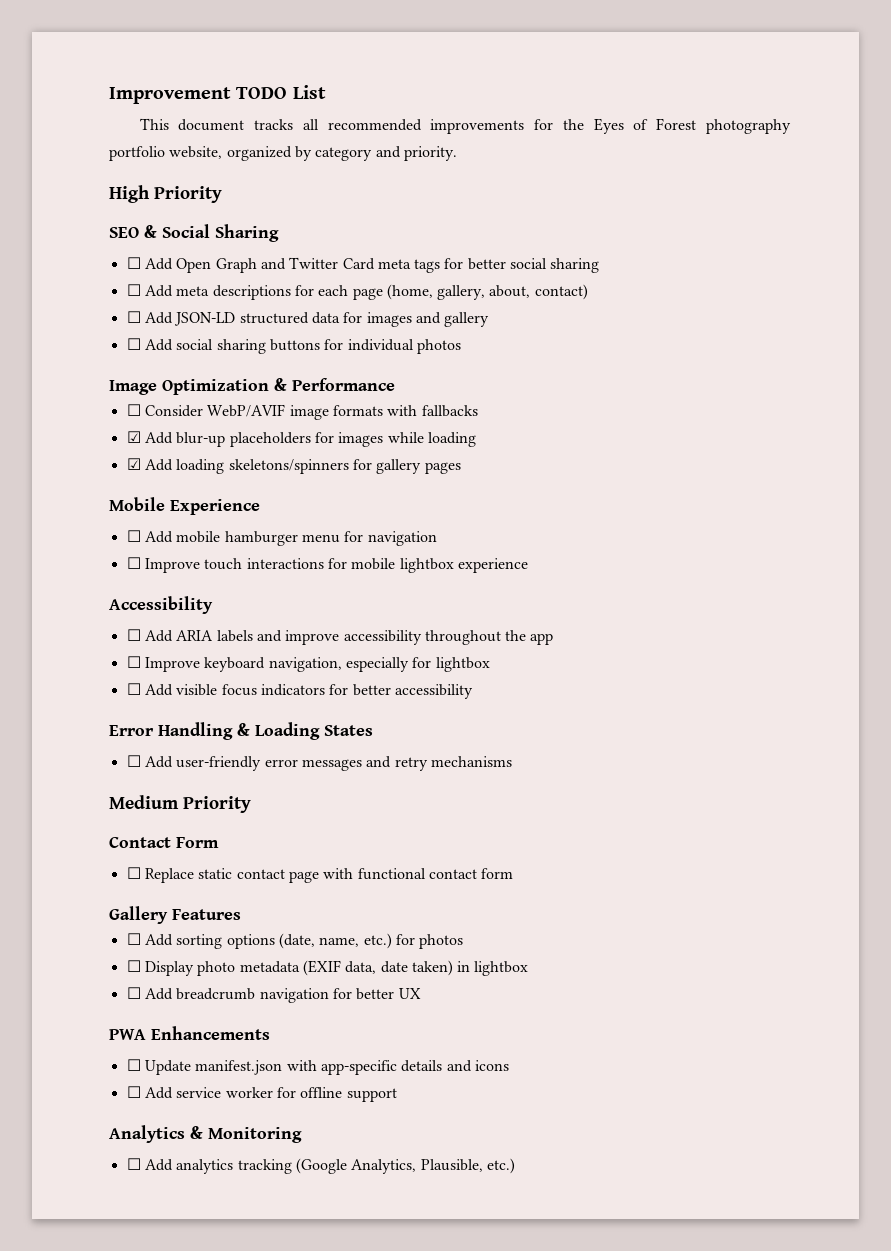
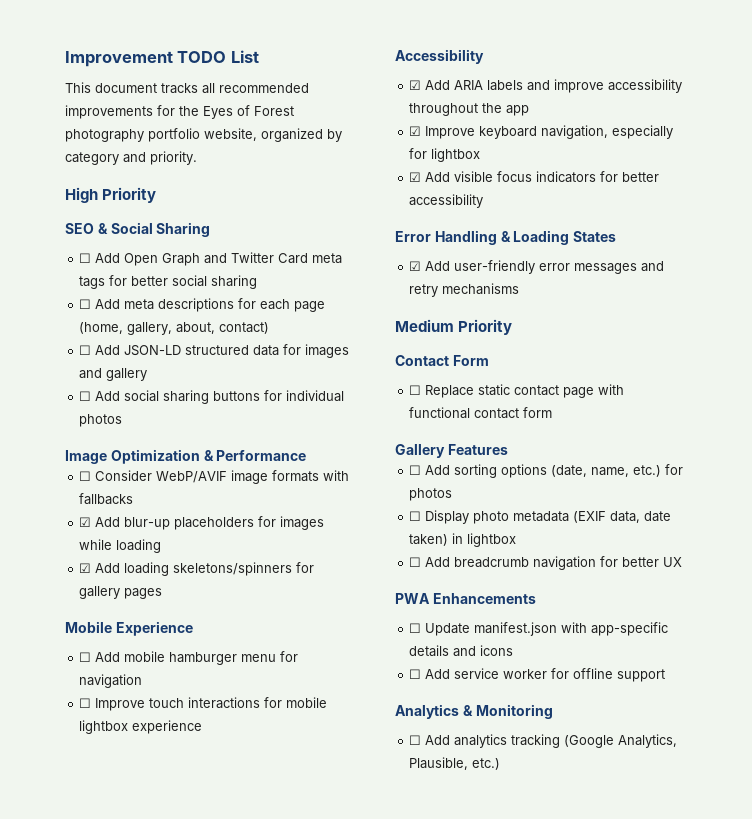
- ☐ Add ARIA labels and improve accessibility throughout the app
+ ☑ Add ARIA labels and improve accessibility throughout the app
- ☐ Improve keyboard navigation, especially for lightbox
+ ☑ Improve keyboard navigation, especially for lightbox
- ☐ Add visible focus indicators for better accessibility
+ ☑ Add visible focus indicators for better accessibility
- ☐ Add user-friendly error messages and retry mechanisms
+ ☑ Add user-friendly error messages and retry mechanisms

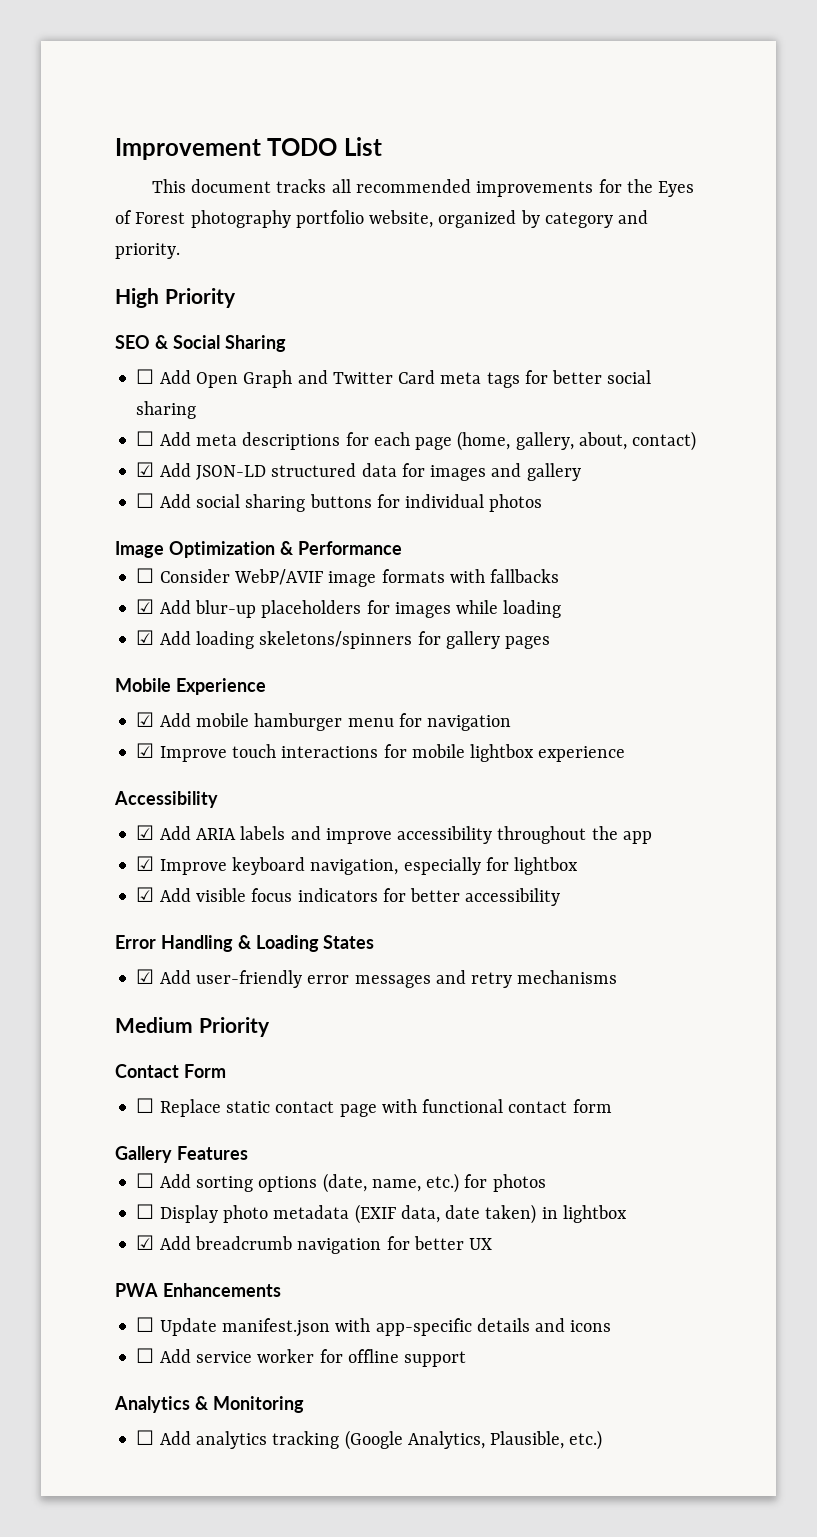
- ☐ Add JSON-LD structured data for images and gallery
+ ☑ Add JSON-LD structured data for images and gallery
- ☐ Add mobile hamburger menu for navigation
+ ☑ Add mobile hamburger menu for navigation
- ☐ Improve touch interactions for mobile lightbox experience
+ ☑ Improve touch interactions for mobile lightbox experience
- ☐ Add breadcrumb navigation for better UX
+ ☑ Add breadcrumb navigation for better UX

